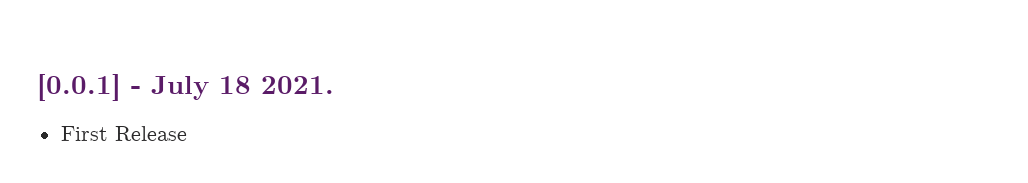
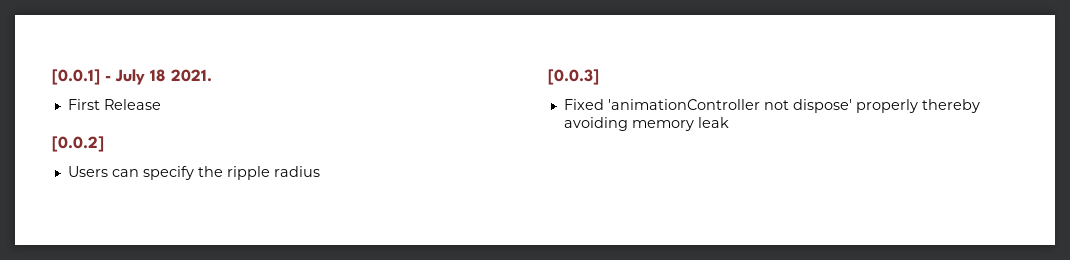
+ [0.0.2]
+ Users can specify the ripple radius
+ [0.0.3]
+ Fixed 'animationController not dispose' properly thereby avoiding memory leak

